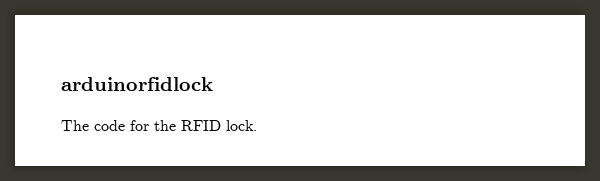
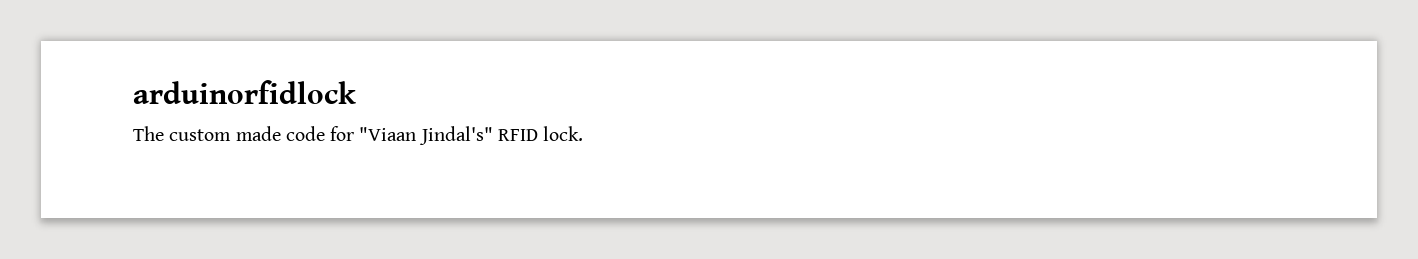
- The code for the RFID lock.
+ The custom made code for "Viaan Jindal's" RFID lock.

